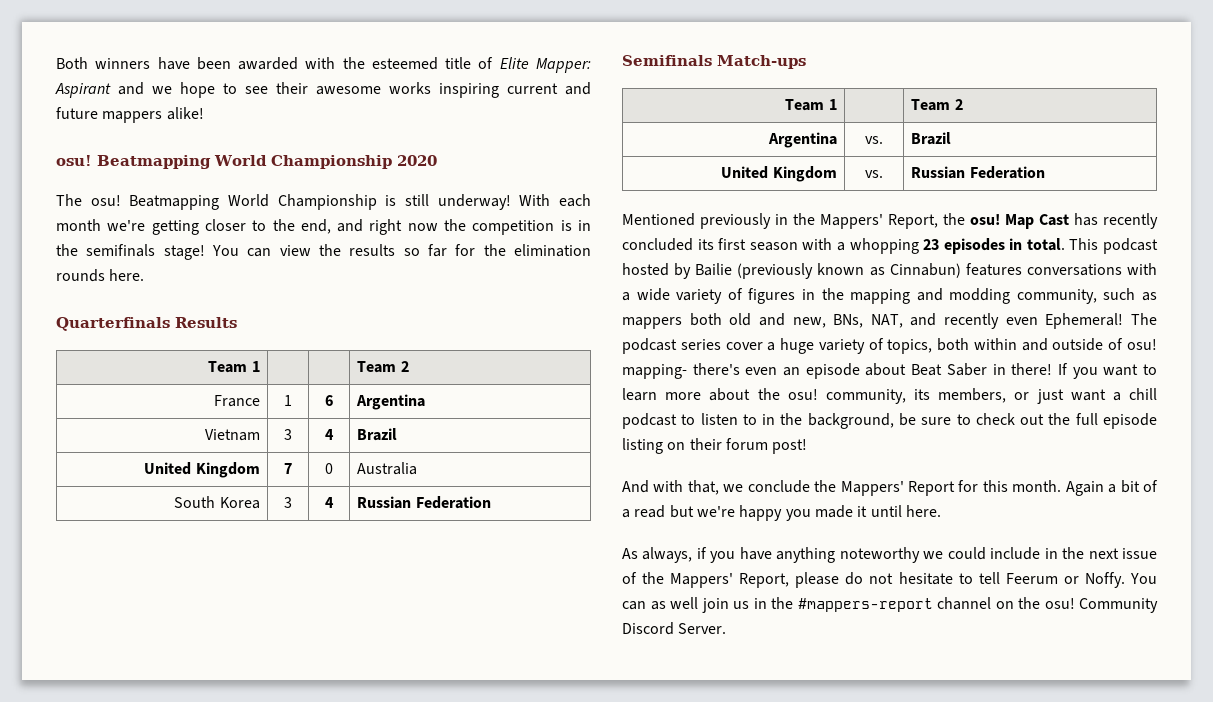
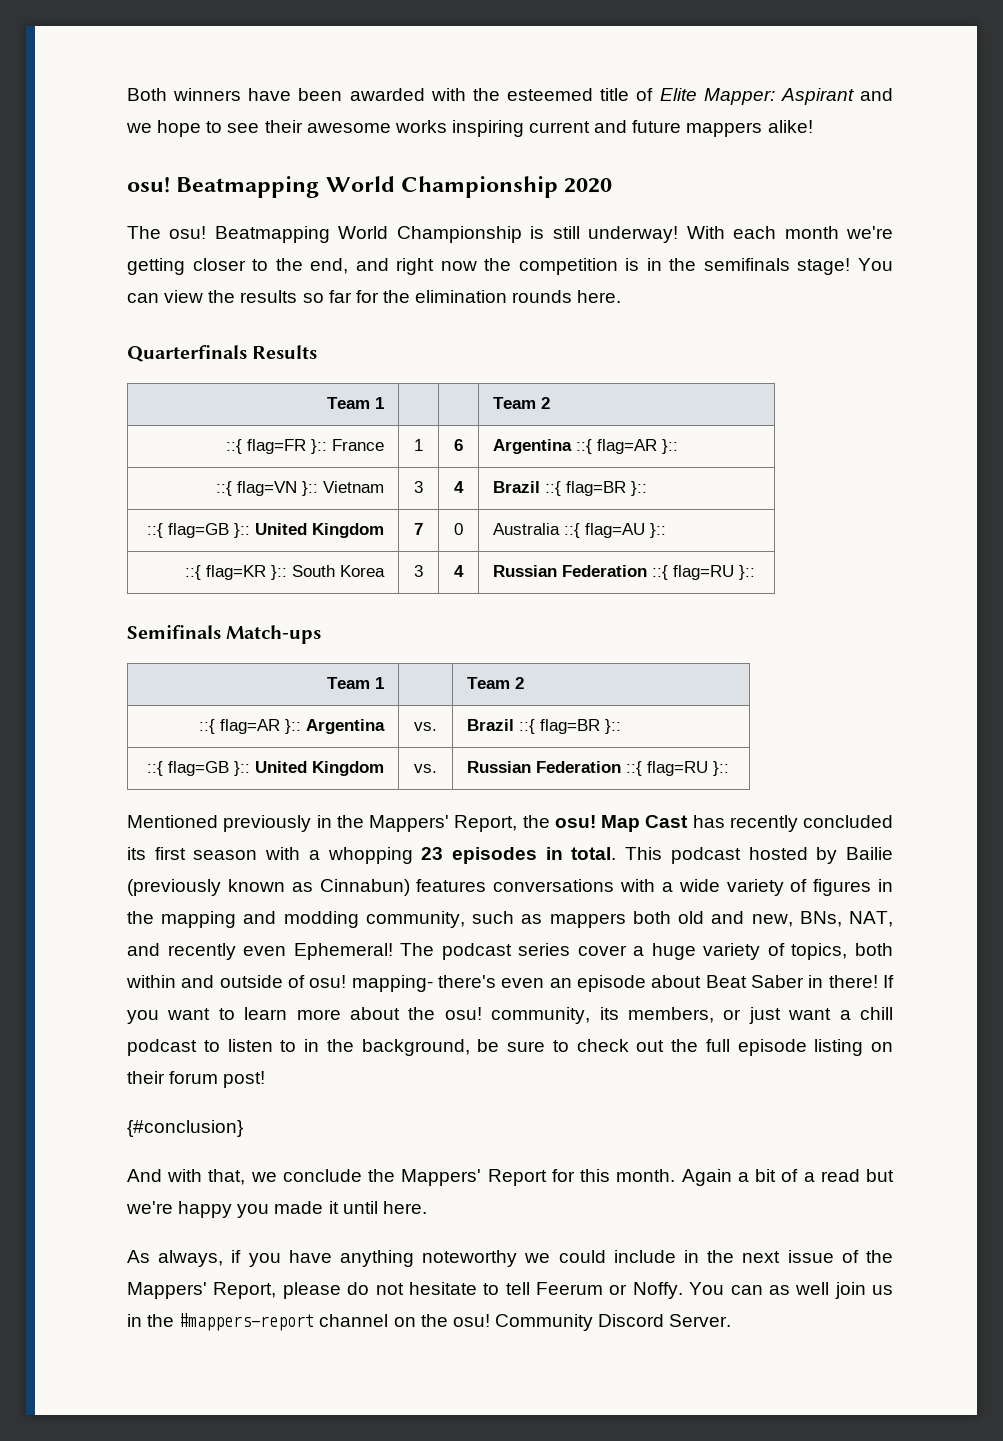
- France | 1 | 6 | Argentina
- Vietnam | 3 | 4 | Brazil
- United Kingdom | 7 | 0 | Australia
- South Korea | 3 | 4 | Russian Federation
+ ::{ flag=FR }:: France | 1 | 6 | Argentina ::{ flag=AR }::
+ ::{ flag=VN }:: Vietnam | 3 | 4 | Brazil ::{ flag=BR }::
+ ::{ flag=GB }:: United Kingdom | 7 | 0 | Australia ::{ flag=AU }::
+ ::{ flag=KR }:: South Korea | 3 | 4 | Russian Federation ::{ flag=RU }::
- Argentina | vs. | Brazil
- United Kingdom | vs. | Russian Federation
+ ::{ flag=AR }:: Argentina | vs. | Brazil ::{ flag=BR }::
+ ::{ flag=GB }:: United Kingdom | vs. | Russian Federation ::{ flag=RU }::
+ {#conclusion}

